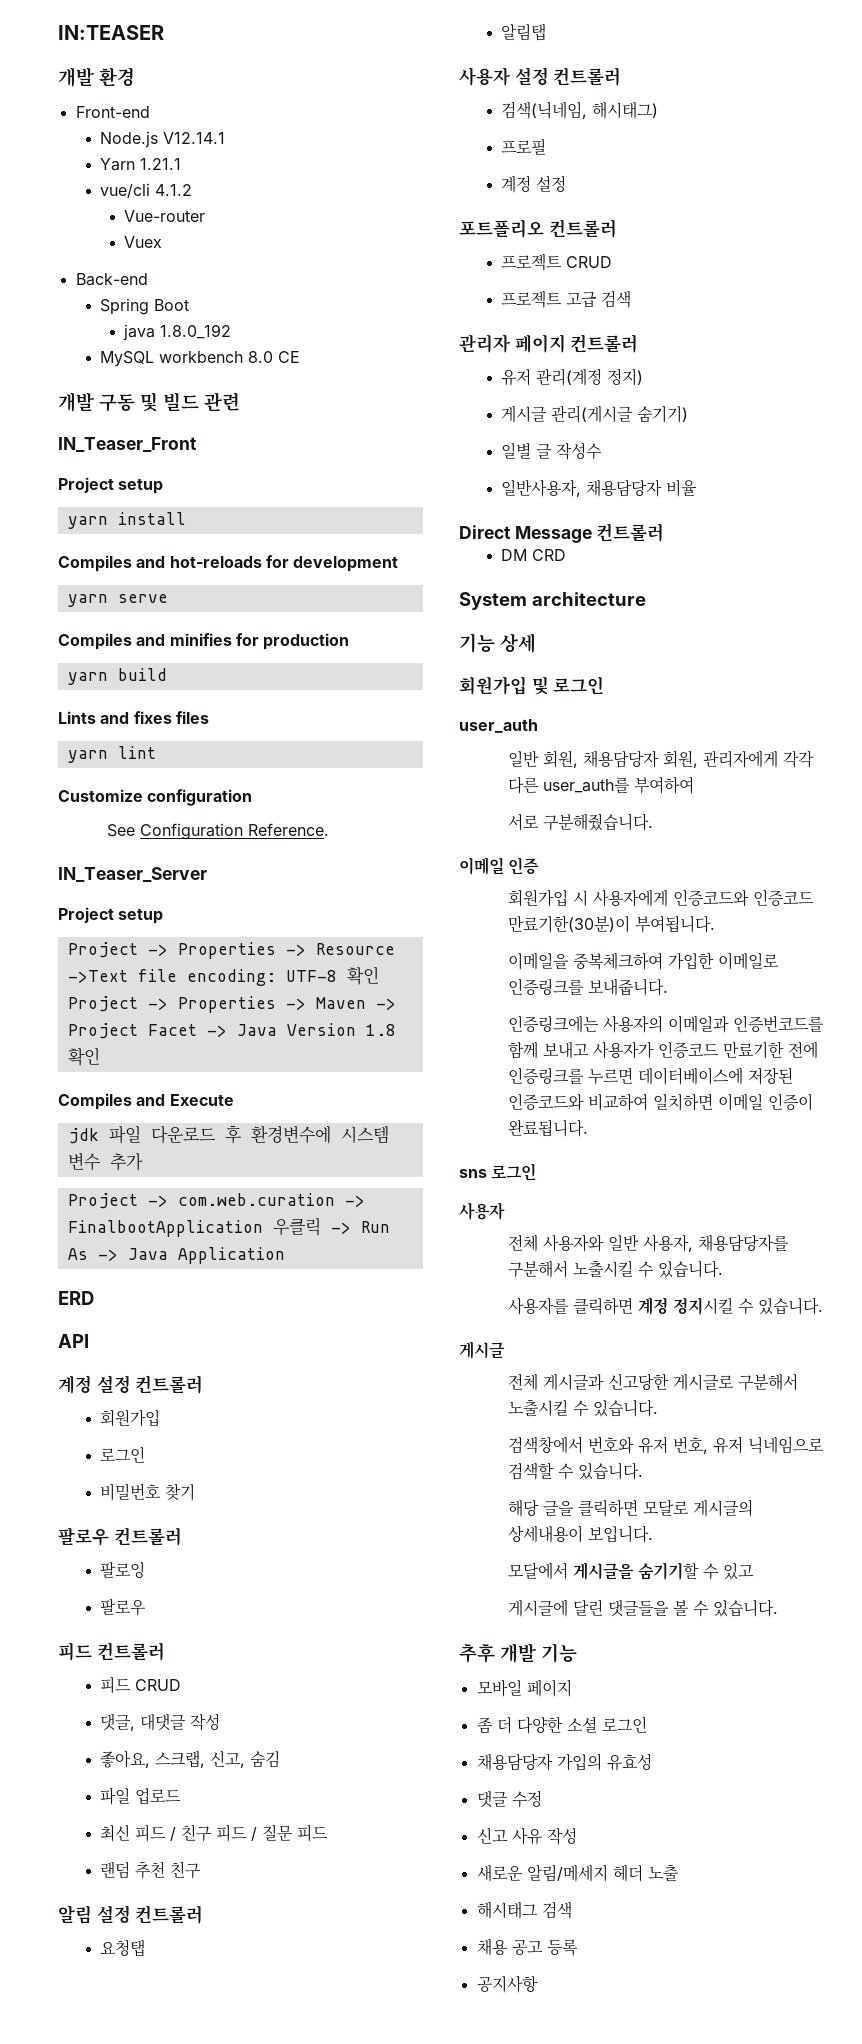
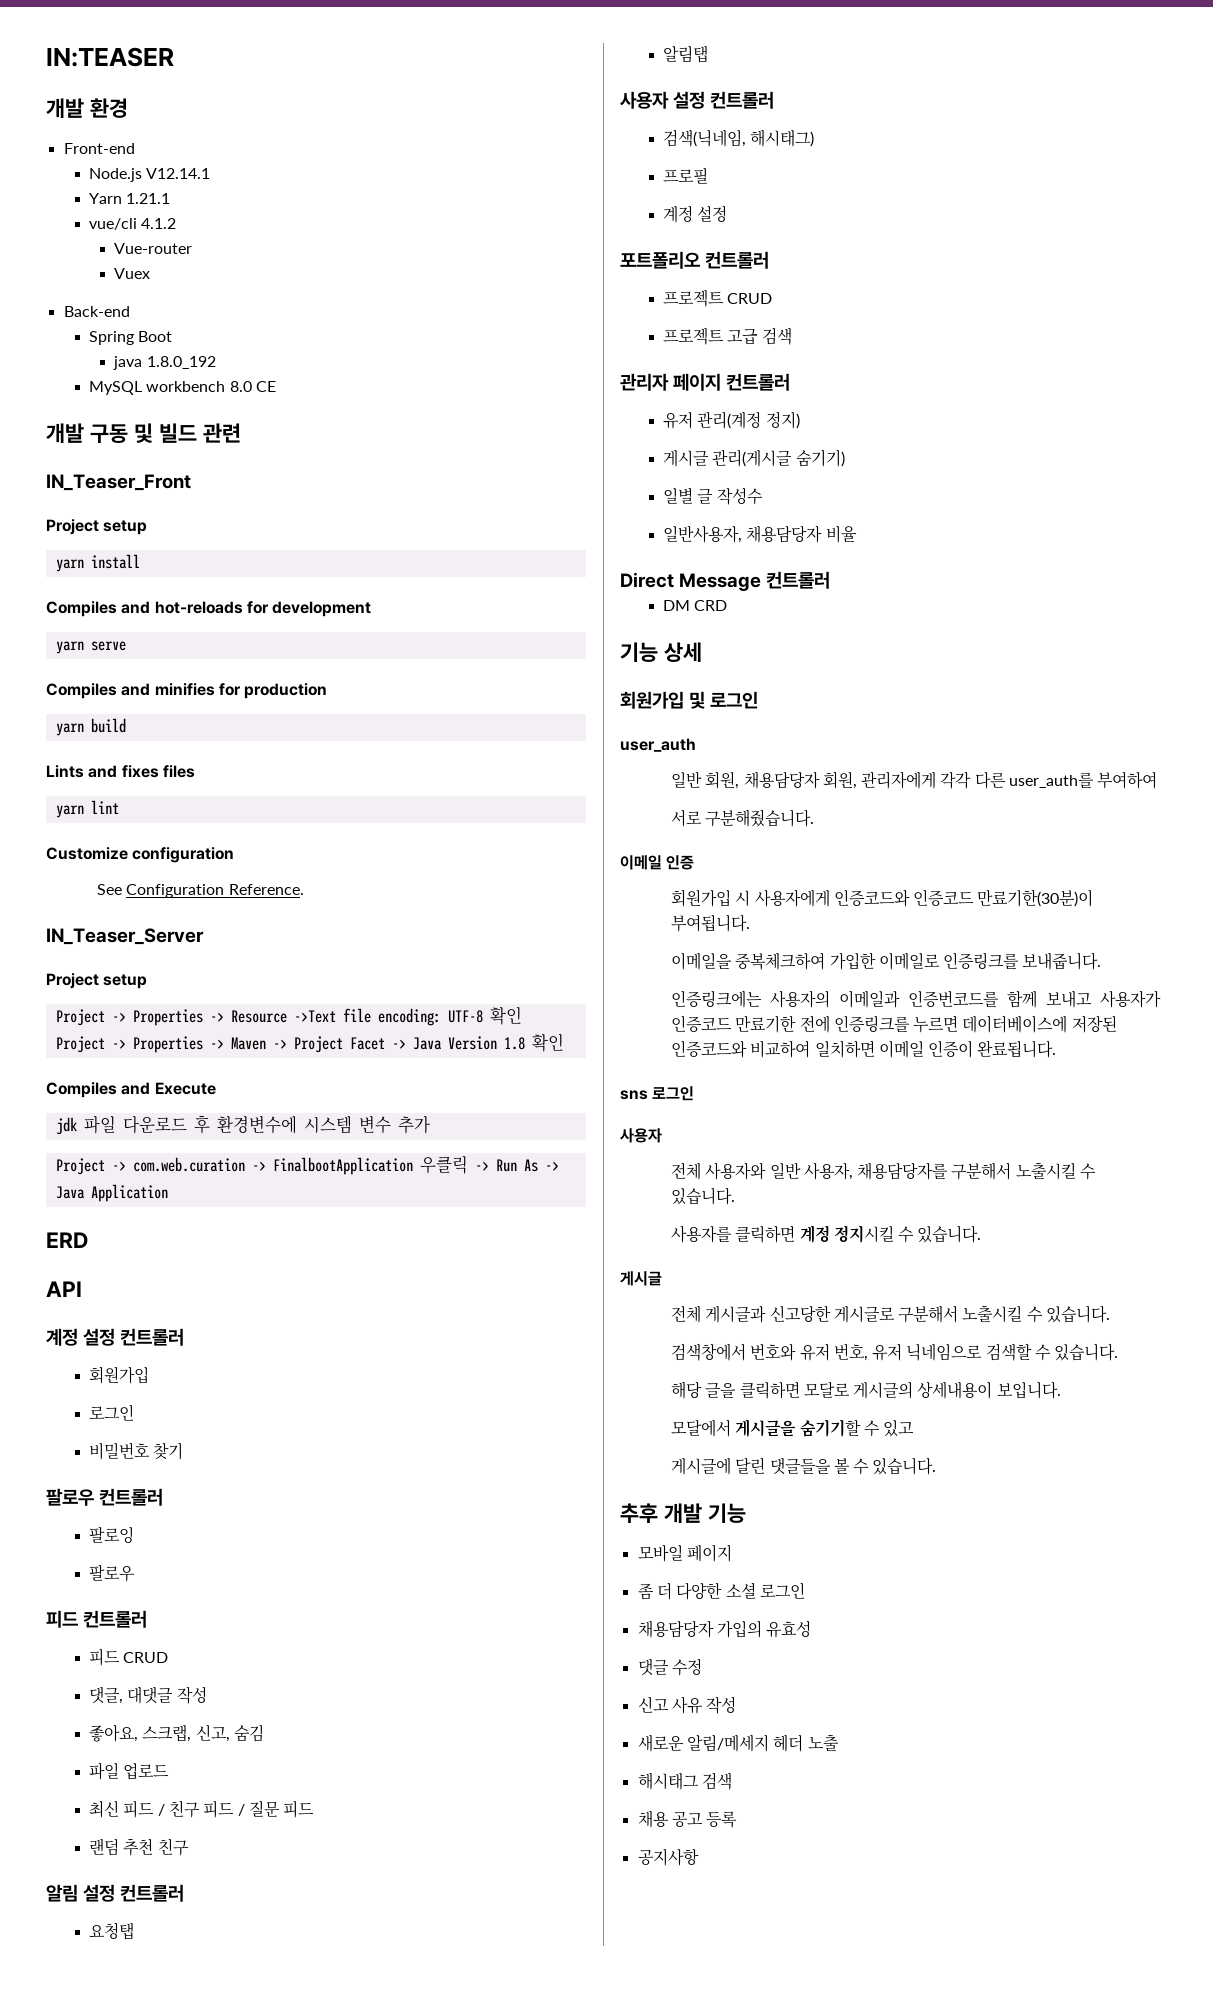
- System architecture

